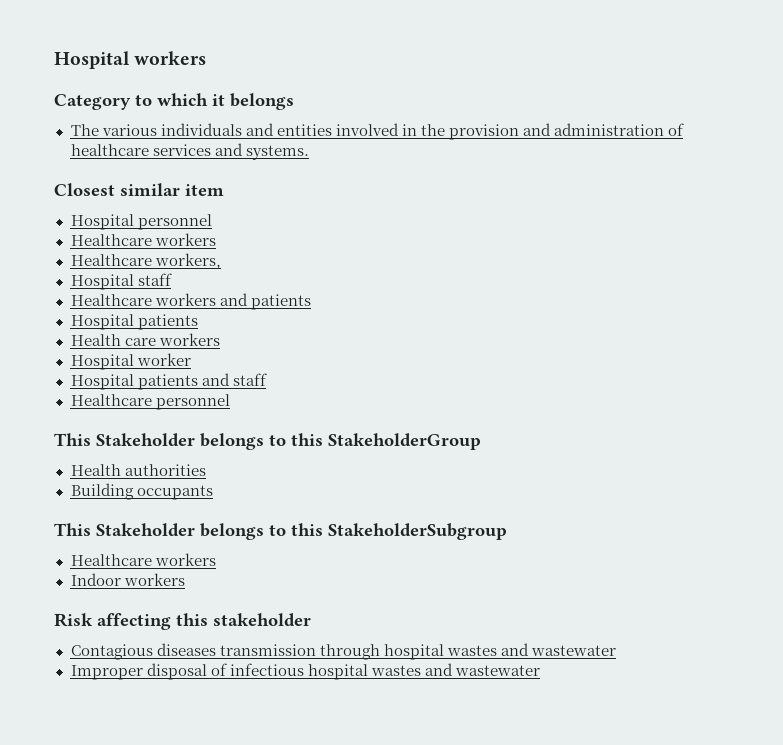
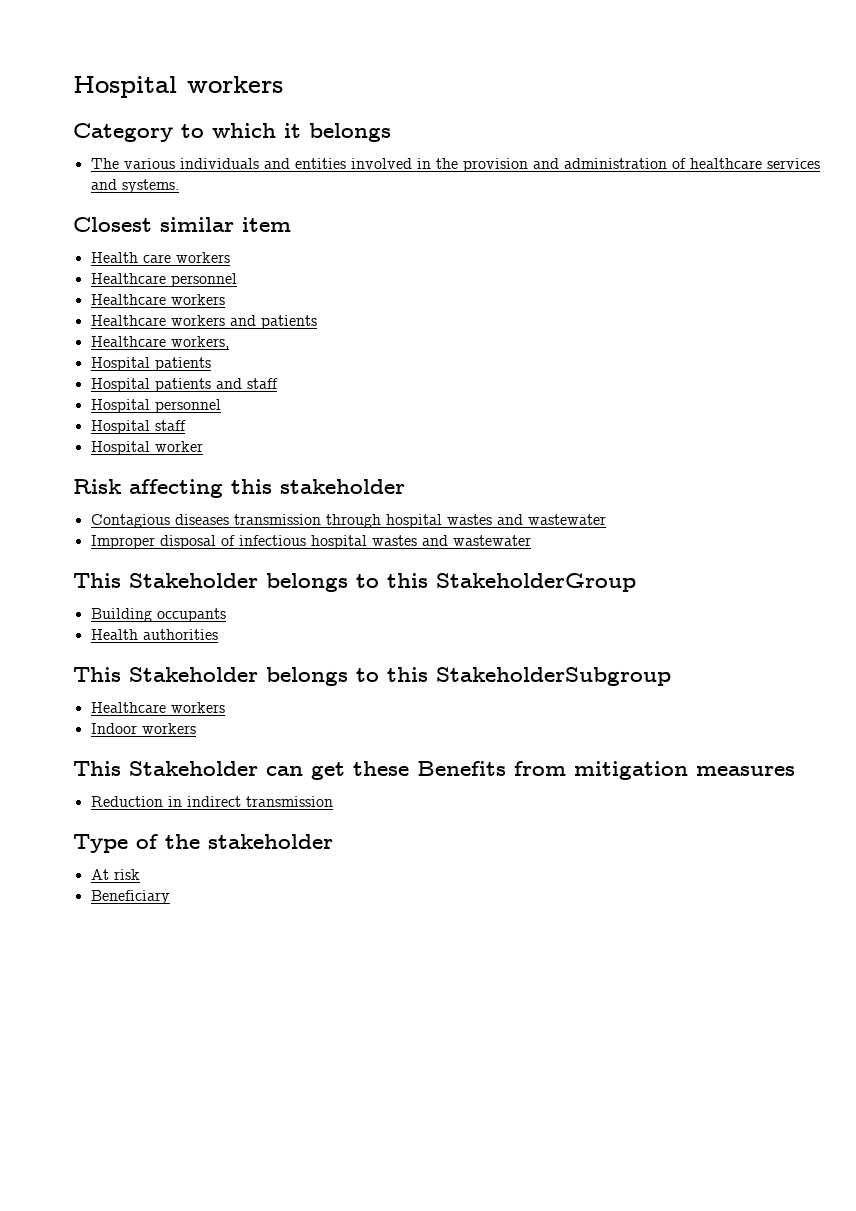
- Hospital personnel
+ Health care workers
+ Healthcare personnel
- Healthcare workers,
- Hospital staff
  Healthcare workers and patients
+ Healthcare workers,
  Hospital patients
- Health care workers
- Hospital worker
- Healthcare personnel
- This Stakeholder belongs to this StakeholderGroup
- Health authorities
- Building occupants
- This Stakeholder belongs to this StakeholderSubgroup
- Healthcare workers
- Indoor workers
+ Hospital personnel
+ Hospital staff
+ Hospital worker
+ This Stakeholder belongs to this StakeholderGroup
+ Building occupants
+ Health authorities
+ This Stakeholder belongs to this StakeholderSubgroup
+ Healthcare workers
+ Indoor workers
+ This Stakeholder can get these Benefits from mitigation measures
+ Reduction in indirect transmission
+ Type of the stakeholder
+ At risk
+ Beneficiary

